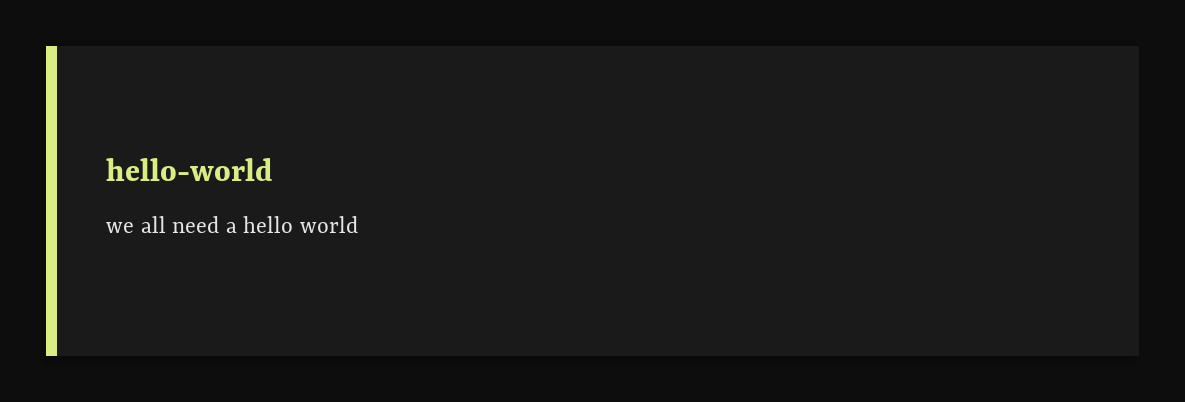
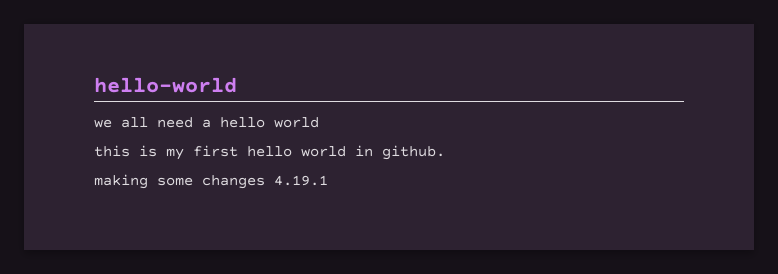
+ this is my first hello world in github.
+ making some changes 4.19.1

